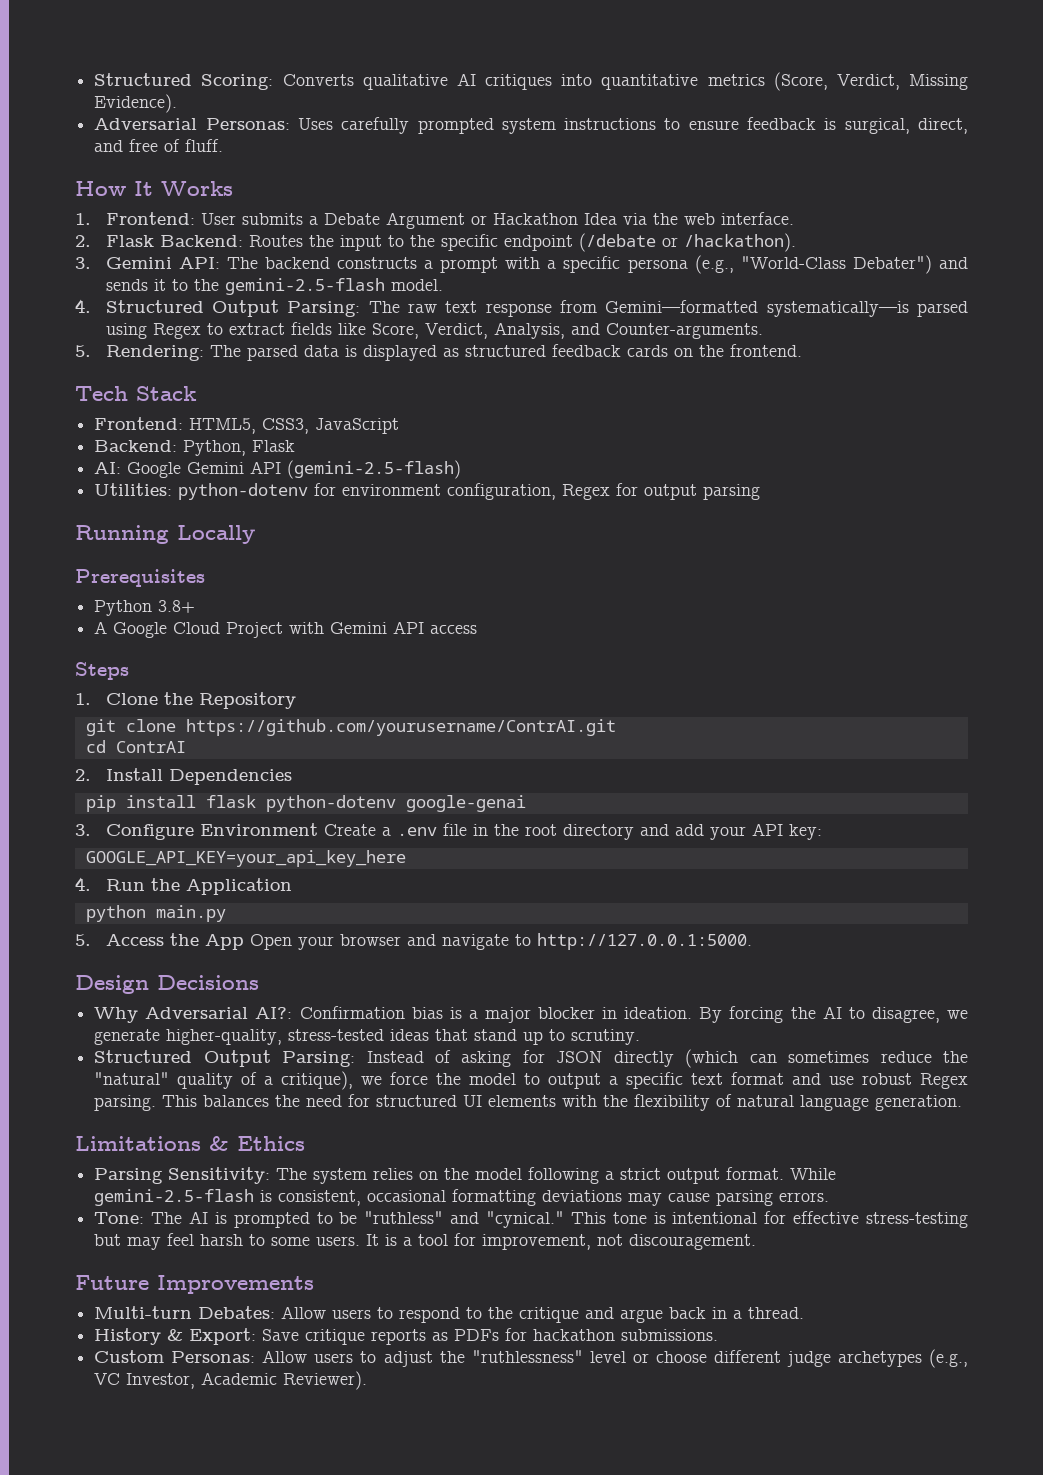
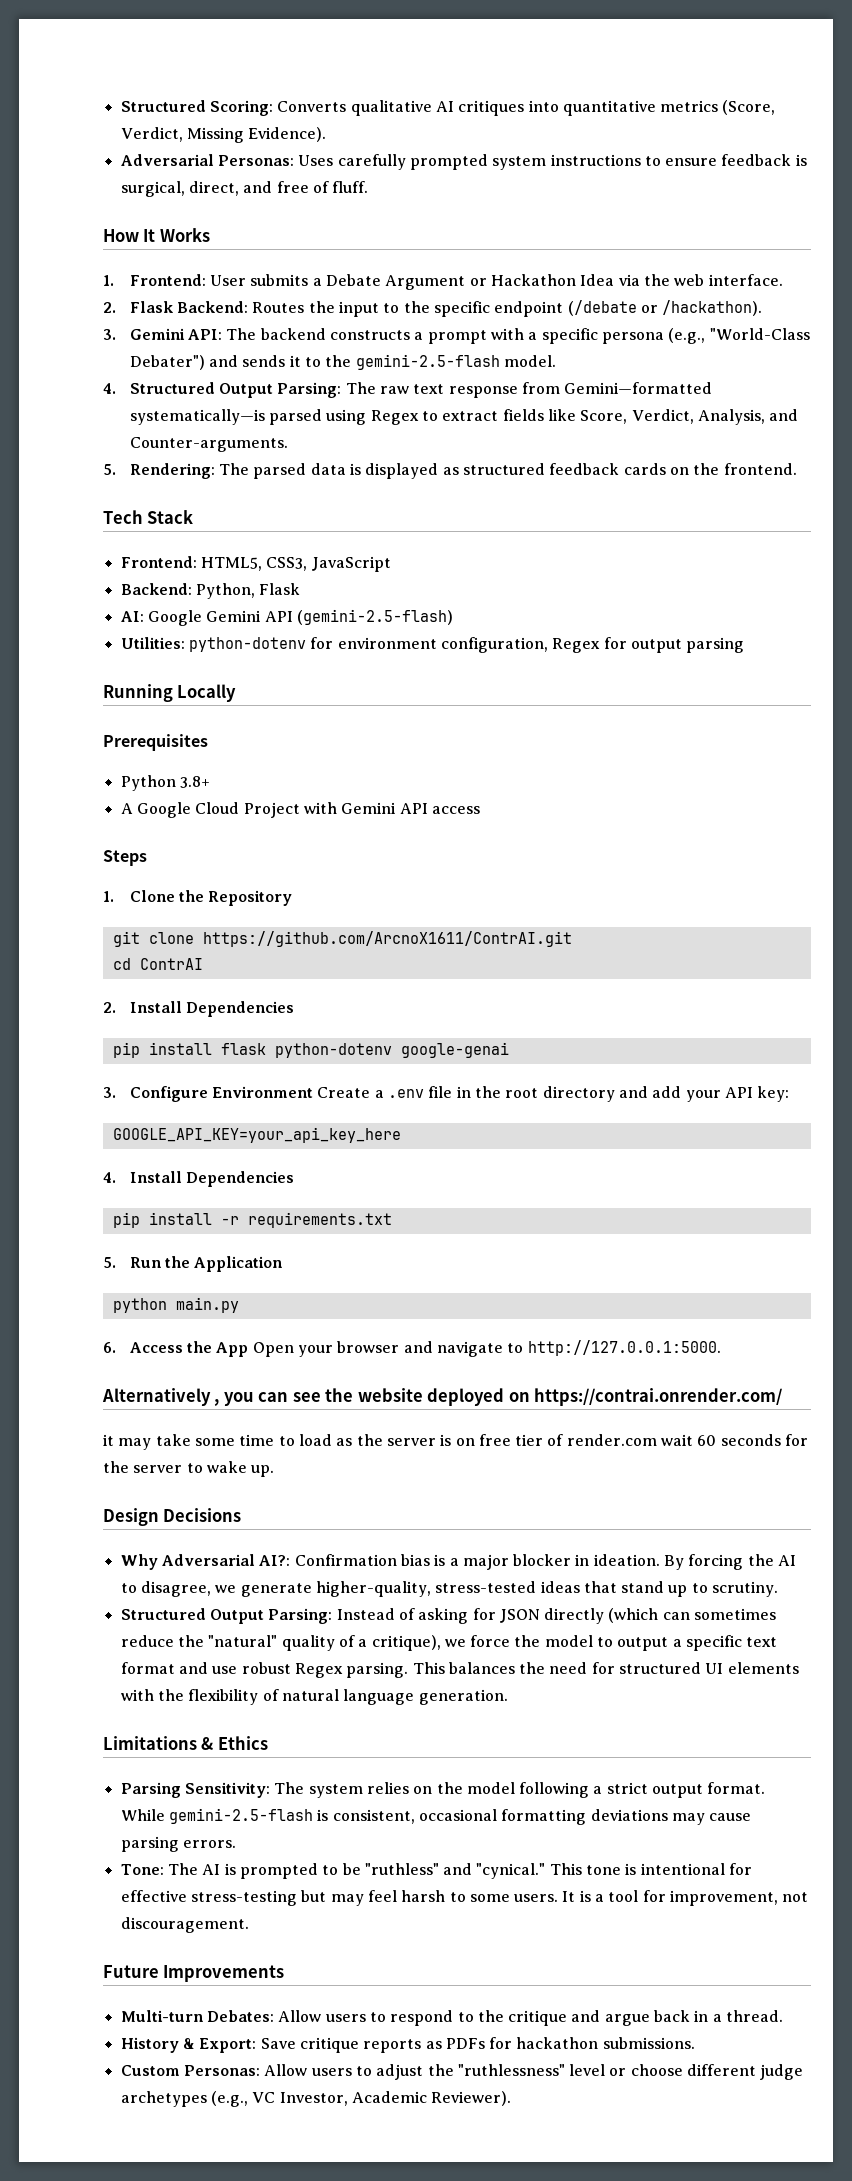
- git clone https://github.com/yourusername/ContrAI.git
+ git clone https://github.com/ArcnoX1611/ContrAI.git
- 4. Run the Application
+ 4. Install Dependencies
+ pip install -r requirements.txt
+ 5. Run the Application
- 5. Access the App Open your browser and navigate to http://127.0.0.1:5000.
+ 6. Access the App Open your browser and navigate to http://127.0.0.1:5000.
+ Alternatively , you can see the website deployed on https://contrai.onrender.com/
+ it may take some time to load as the server is on free tier of render.com wait 60 seconds for the server to wake up.

